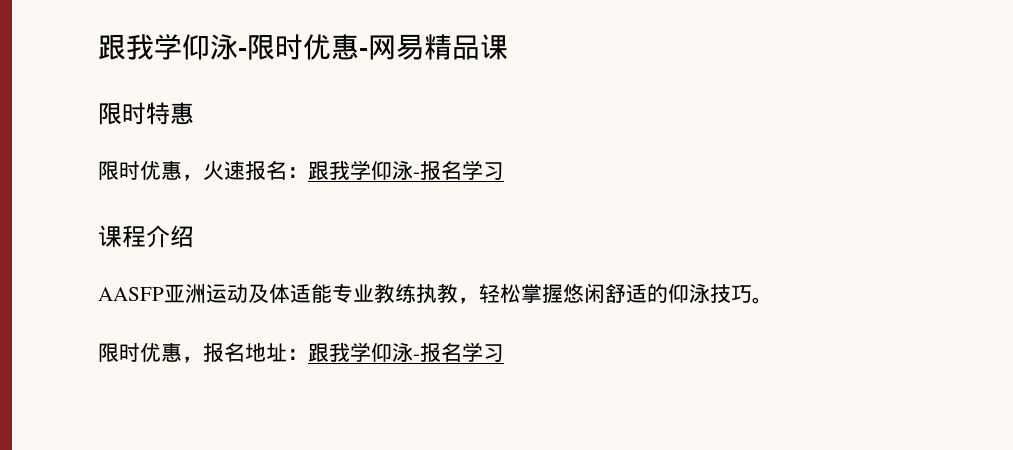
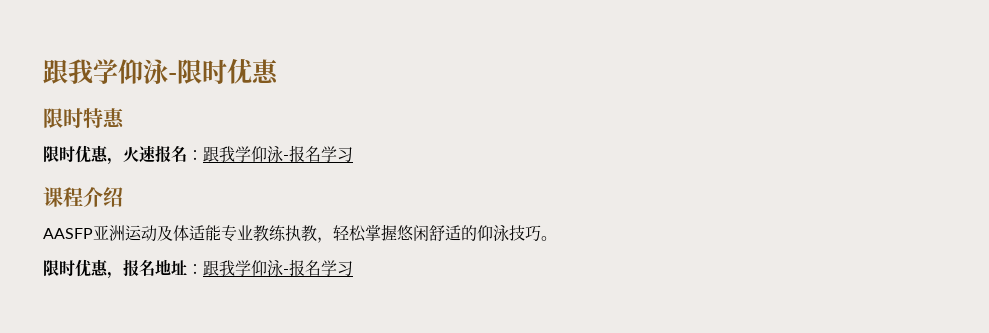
- 跟我学仰泳-限时优惠-网易精品课
+ 跟我学仰泳-限时优惠

